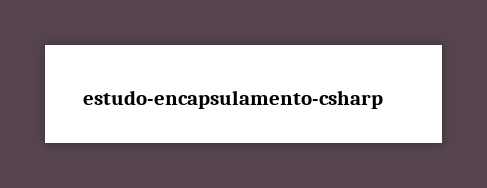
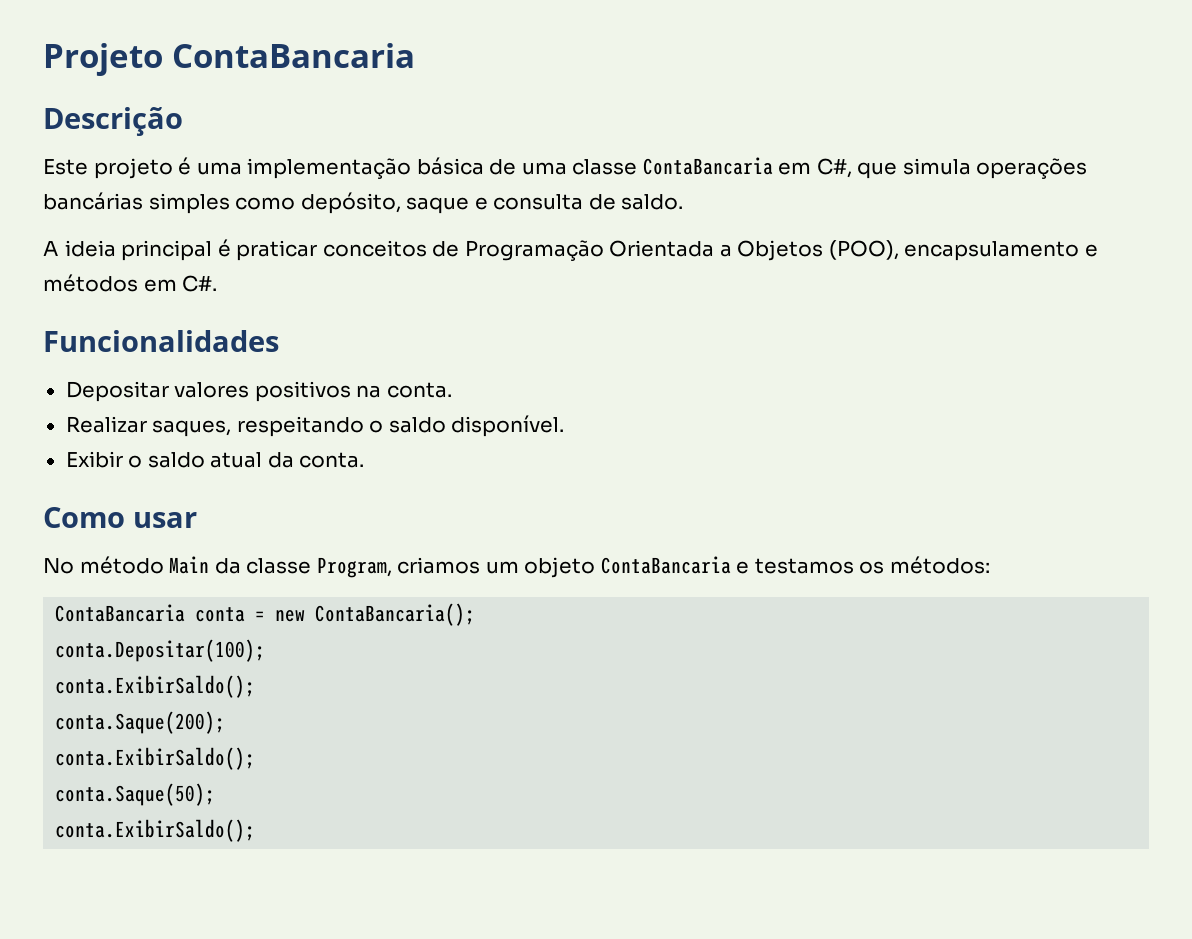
- estudo-encapsulamento-csharp
+ Projeto ContaBancaria
+ Descrição
+ Este projeto é uma implementação básica de uma classe ContaBancaria em C#, que simula operações bancárias simples como depósito, saque e consulta de saldo.
+ A ideia principal é praticar conceitos de Programação Orientada a Objetos (POO), encapsulamento e métodos em C#.
+ Funcionalidades
+ Depositar valores positivos na conta.
+ Realizar saques, respeitando o saldo disponível.
+ Exibir o saldo atual da conta.
+ Como usar
+ No método Main da classe Program, criamos um objeto ContaBancaria e testamos os métodos:
+ ContaBancaria conta = new ContaBancaria();
+ conta.Depositar(100);
+ conta.ExibirSaldo();
+ conta.Saque(200);
+ conta.ExibirSaldo();
+ conta.Saque(50);
+ conta.ExibirSaldo();

